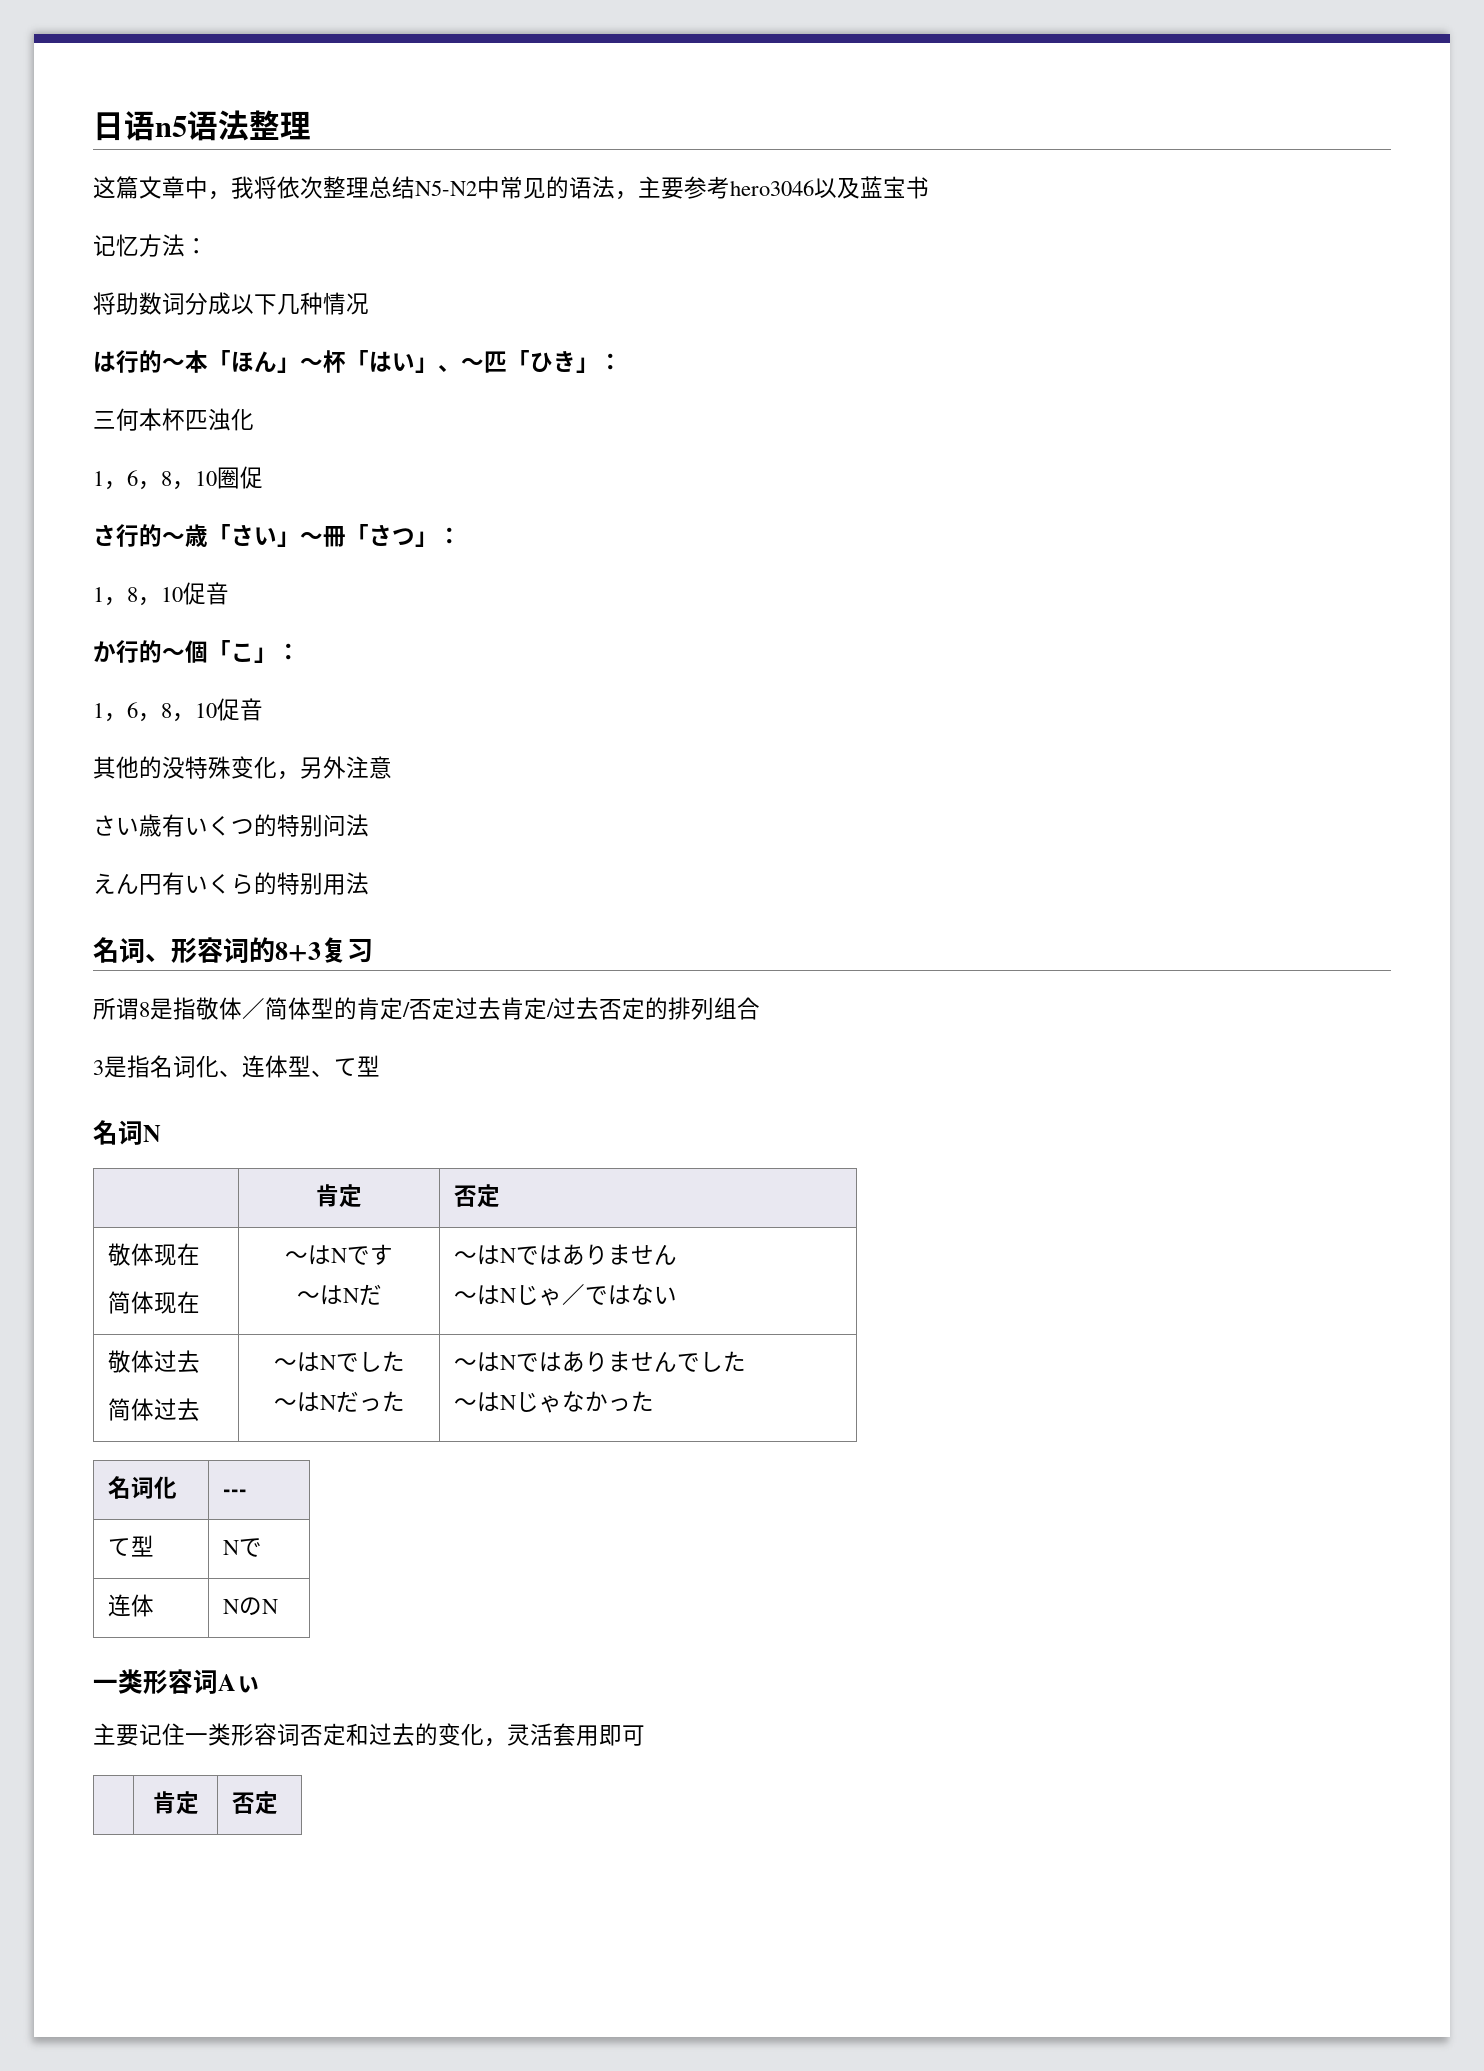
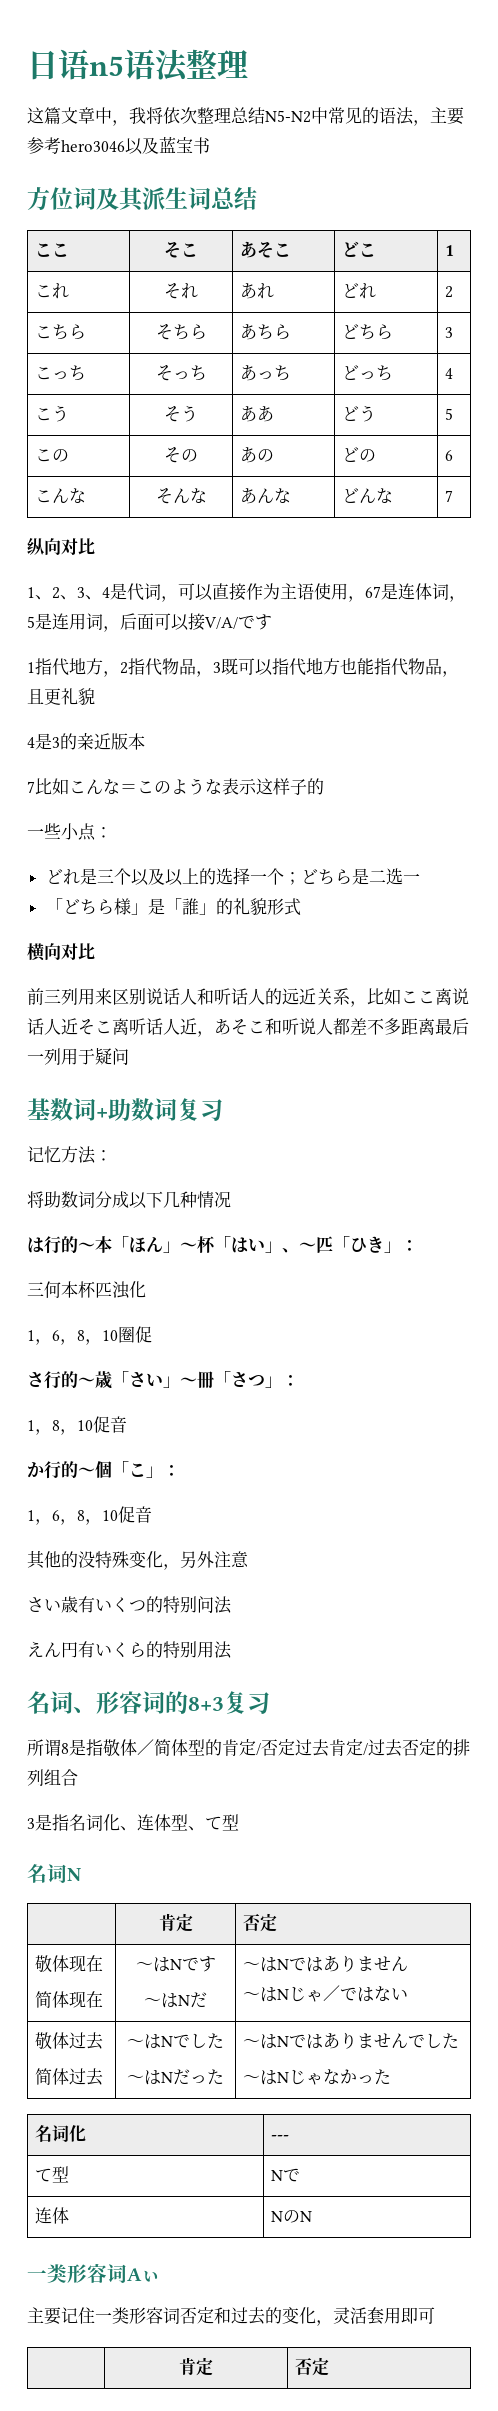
+ 方位词及其派生词总结
+ ここ | そこ | あそこ | どこ | 1
+ これ | それ | あれ | どれ | 2
+ こちら | そちら | あちら | どちら | 3
+ こっち | そっち | あっち | どっち | 4
+ こう | そう | ああ | どう | 5
+ この | その | あの | どの | 6
+ こんな | そんな | あんな | どんな | 7
+ 纵向对比
+ 1、2、3、4是代词，可以直接作为主语使用，67是连体词，5是连用词，后面可以接V/A/です
+ 1指代地方，2指代物品，3既可以指代地方也能指代物品，且更礼貌
+ 4是3的亲近版本
+ 7比如こんな＝このような表示这样子的
+ 一些小点：
+ どれ是三个以及以上的选择一个；どちら是二选一
+ 「どちら様」是「誰」的礼貌形式
+ 横向对比
+ 前三列用来区别说话人和听话人的远近关系，比如ここ离说话人近そこ离听话人近，あそこ和听说人都差不多距离最后一列用于疑问
+ 基数词+助数词复习

